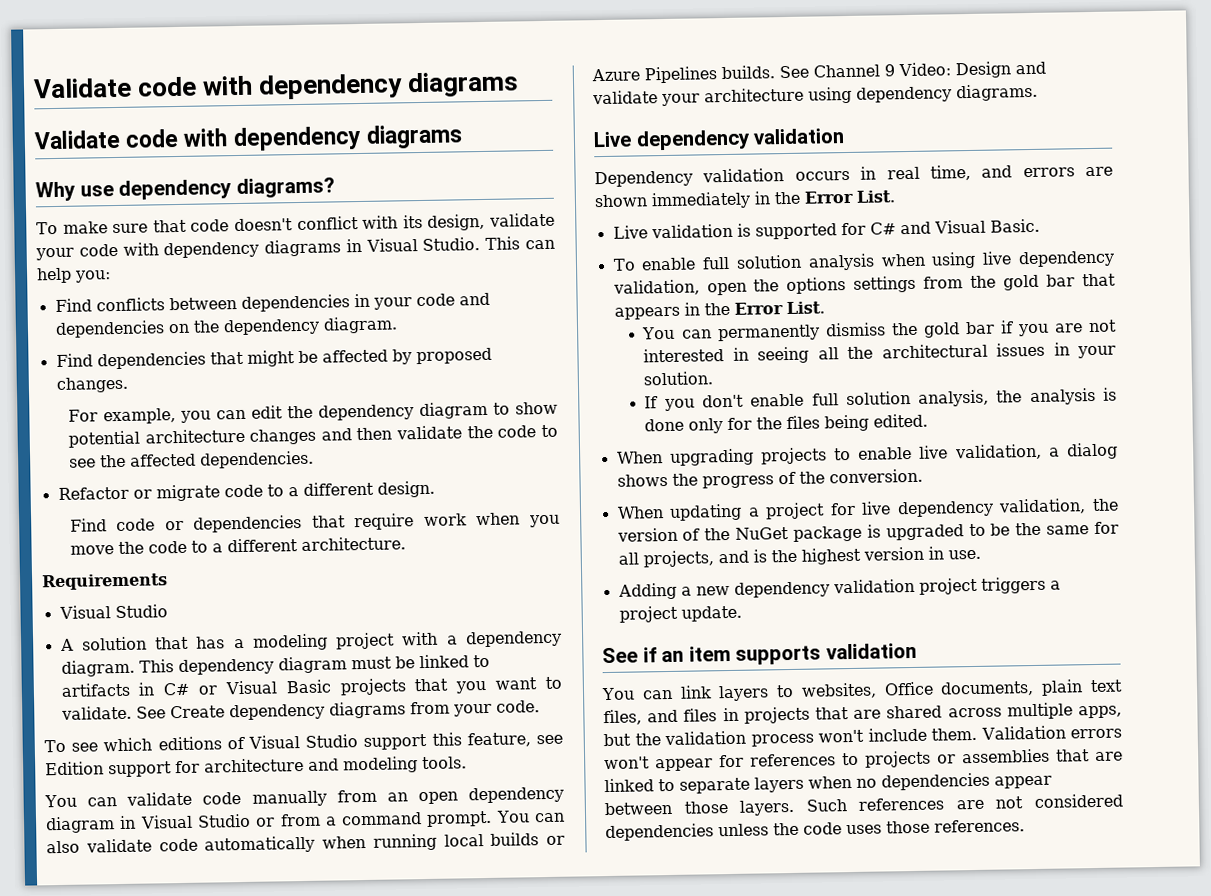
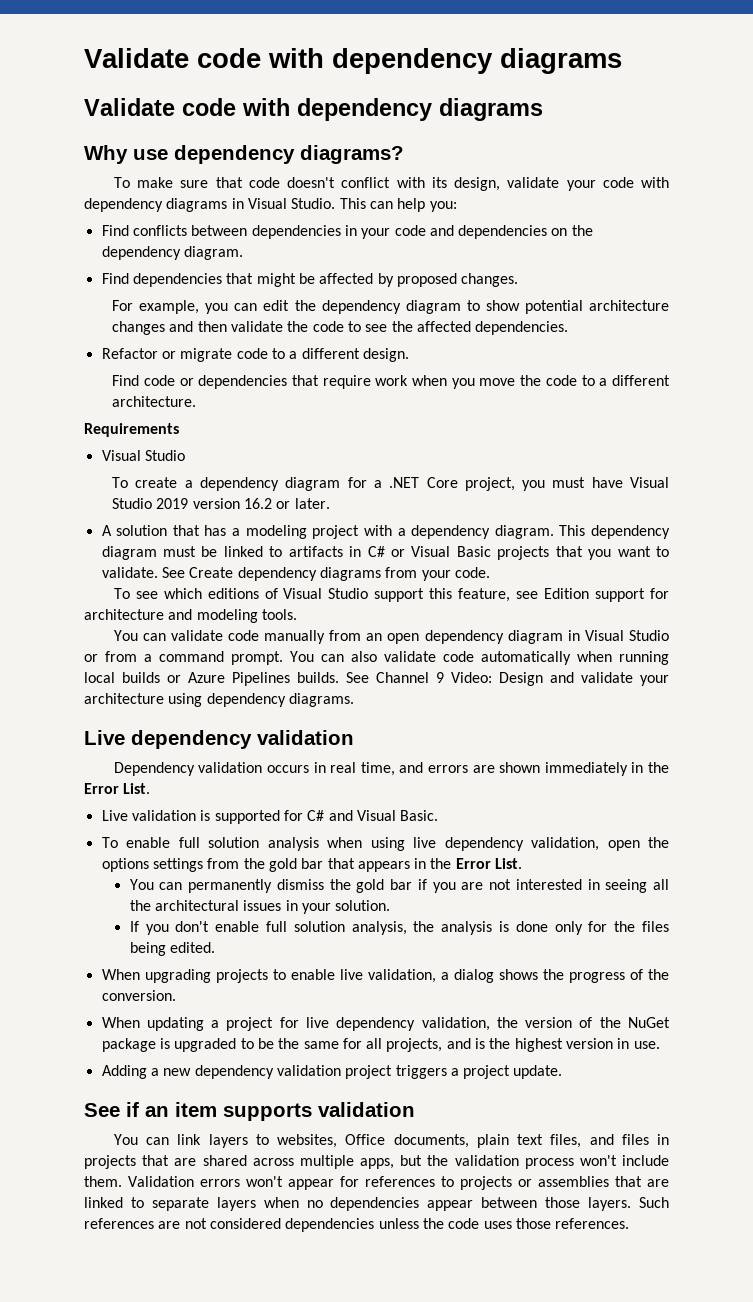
+ To create a dependency diagram for a .NET Core project, you must have Visual Studio 2019 version 16.2 or later.

